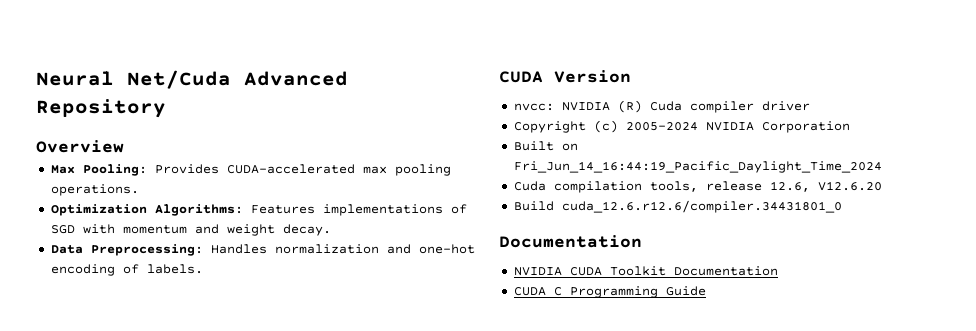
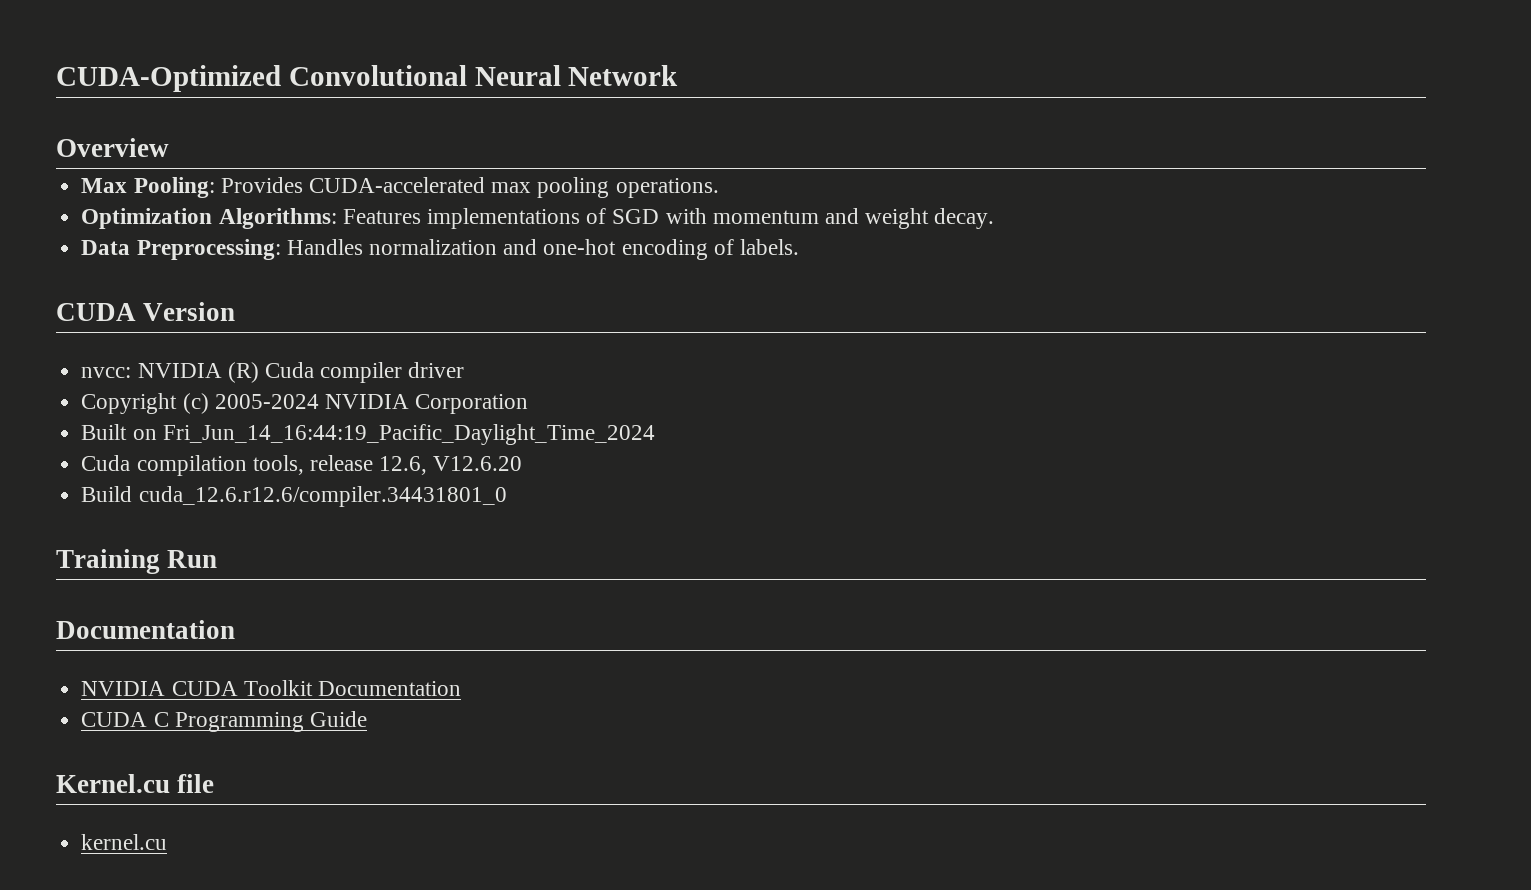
- Neural Net/Cuda Advanced Repository
+ CUDA-Optimized Convolutional Neural Network
+ Training Run
+ Kernel.cu file
+ kernel.cu

